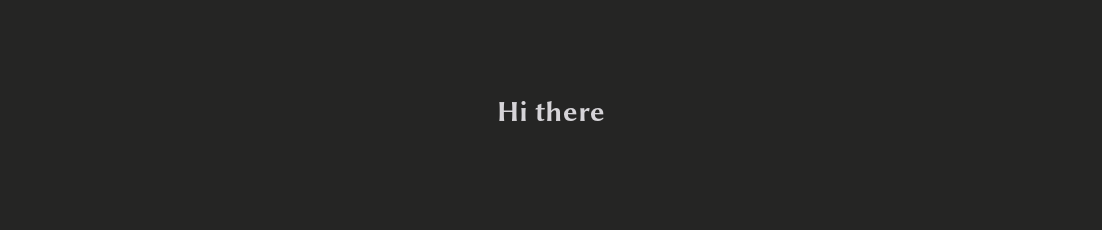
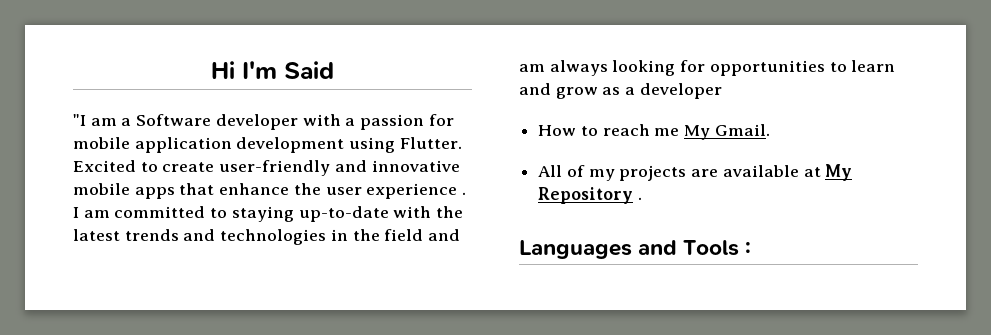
- Hi there
+ Hi I'm Said
+ "I am a Software developer with a passion for mobile application development using Flutter. Excited to create user-friendly and innovative mobile apps that enhance the user experience . I am committed to staying up-to-date with the latest trends and technologies in the field and am always looking for opportunities to learn and grow as a developer
+ How to reach me My Gmail.
+ All of my projects are available at My Repository .
+ Languages and Tools :

